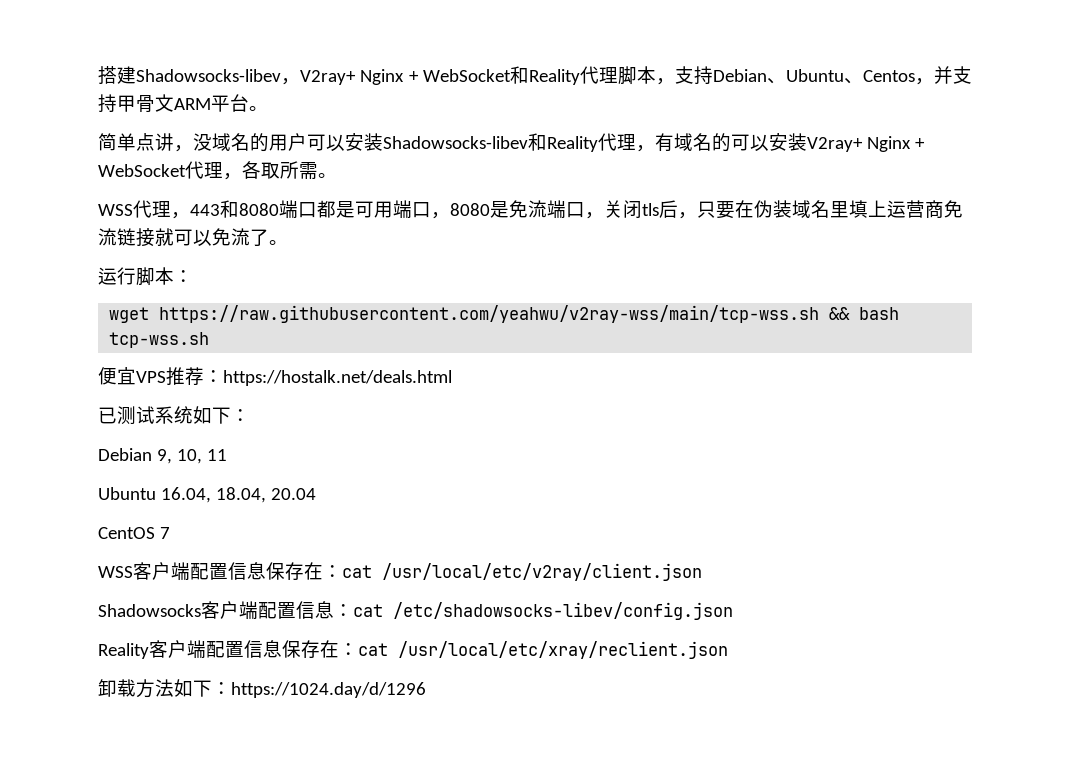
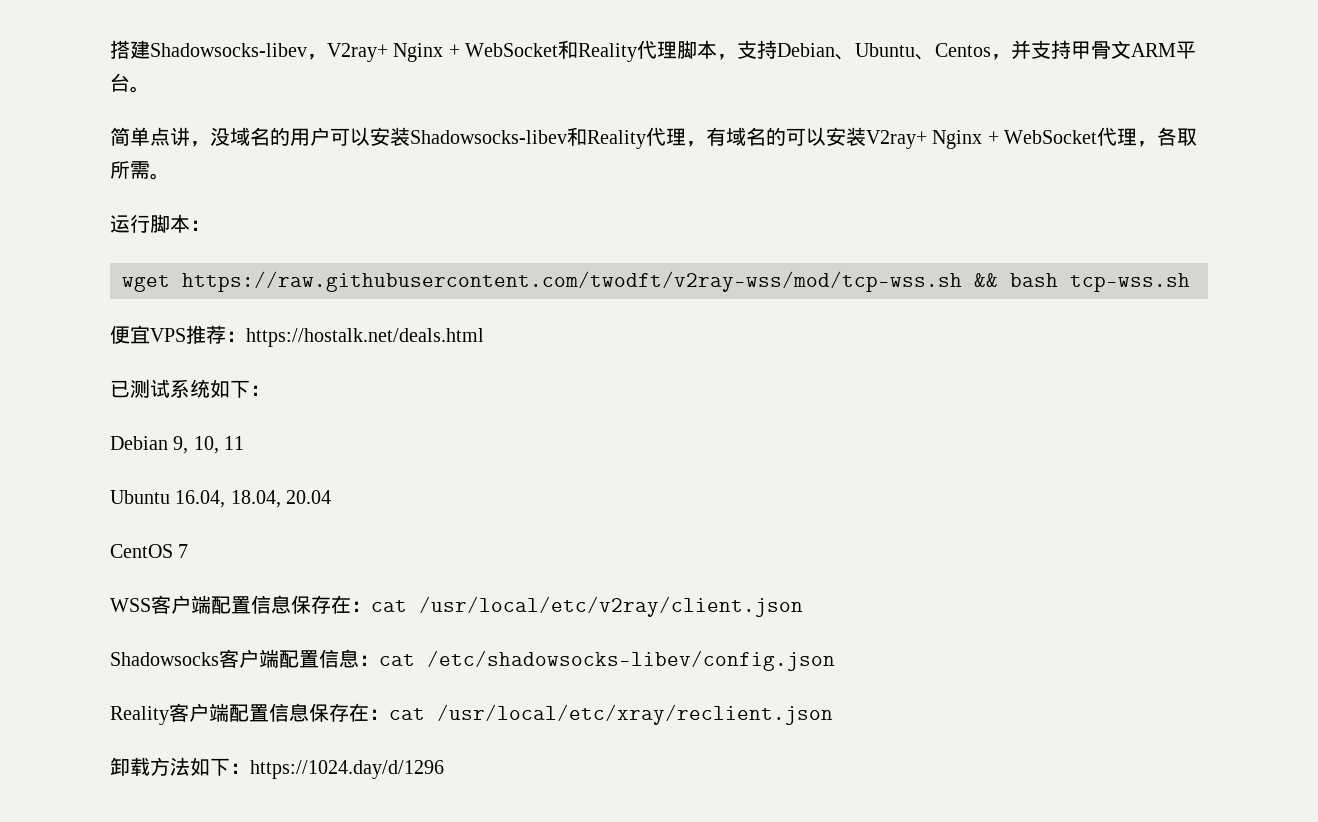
- WSS代理，443和8080端口都是可用端口，8080是免流端口，关闭tls后，只要在伪装域名里填上运营商免流链接就可以免流了。
- wget https://raw.githubusercontent.com/yeahwu/v2ray-wss/main/tcp-wss.sh && bash tcp-wss.sh
+ wget https://raw.githubusercontent.com/twodft/v2ray-wss/mod/tcp-wss.sh && bash tcp-wss.sh

